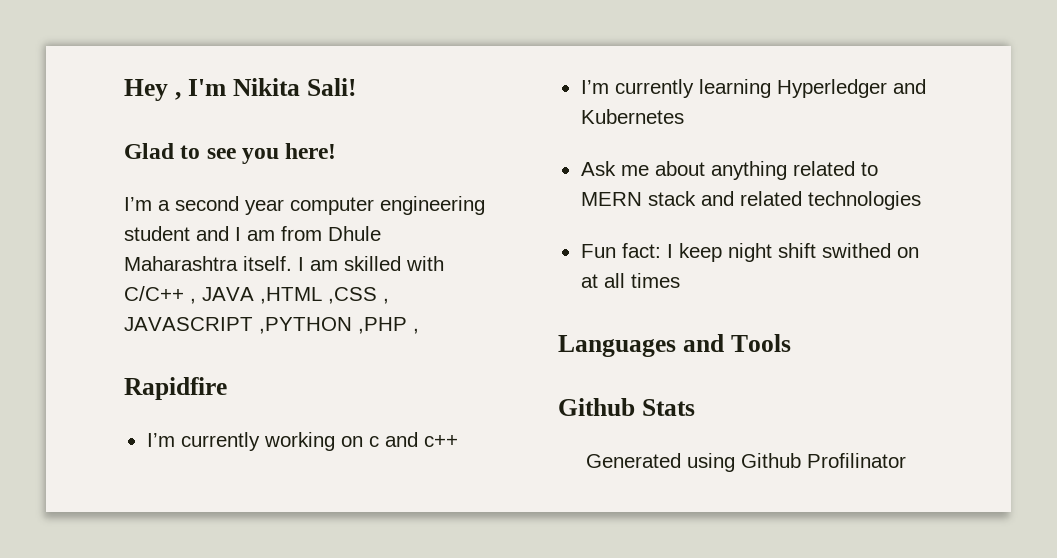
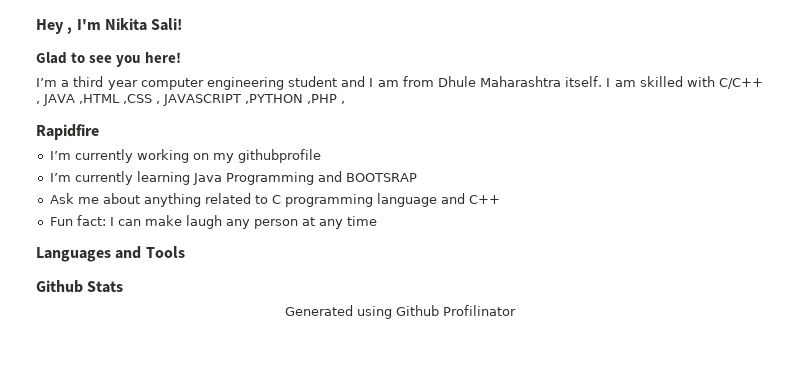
- I’m a second year computer engineering student and I am from Dhule Maharashtra itself.
+ I’m a third year computer engineering student and I am from Dhule Maharashtra itself.
- I’m currently working on c and c++
+ I’m currently working on my githubprofile
- I’m currently learning Hyperledger and Kubernetes
+ I’m currently learning Java Programming and BOOTSRAP
- Ask me about anything related to MERN stack and related technologies
- Fun fact: I keep night shift swithed on at all times
+ Ask me about anything related to C programming language and C++
+ Fun fact: I can make laugh any person at any time

